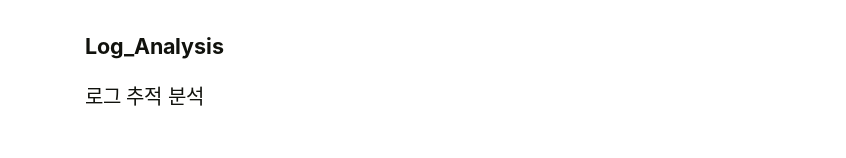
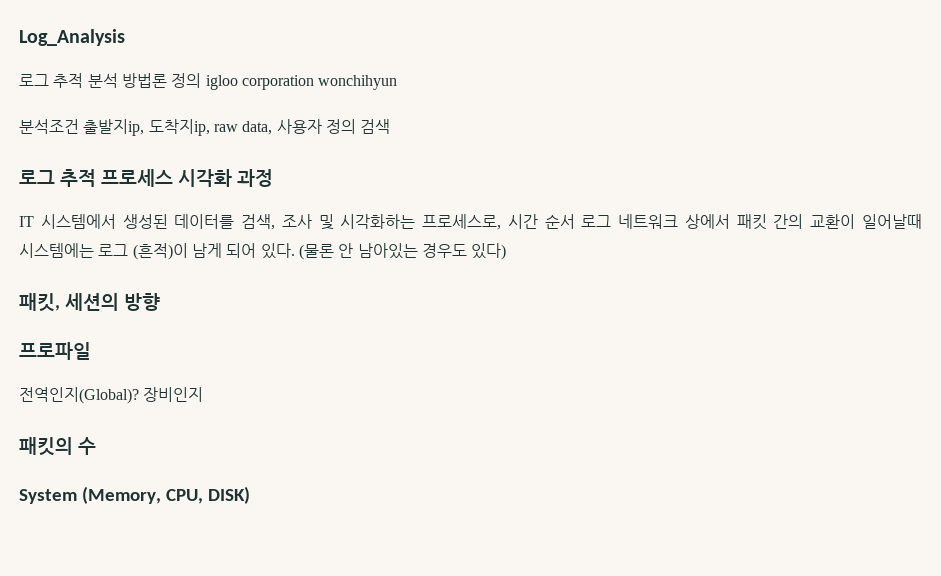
- 로그 추적 분석
+ 로그 추적 분석 방법론 정의 igloo corporation wonchihyun
+ 분석조건 출발지ip, 도착지ip, raw data, 사용자 정의 검색
+ 로그 추적 프로세스 시각화 과정
+ IT 시스템에서 생성된 데이터를 검색, 조사 및 시각화하는 프로세스로, 시간 순서 로그 네트워크 상에서 패킷 간의 교환이 일어날때 시스템에는 로그 (흔적)이 남게 되어 있다. (물론 안 남아있는 경우도 있다)
+ 패킷, 세션의 방향
+ 프로파일
+ 전역인지(Global)? 장비인지
+ 패킷의 수
+ System (Memory, CPU, DISK)

